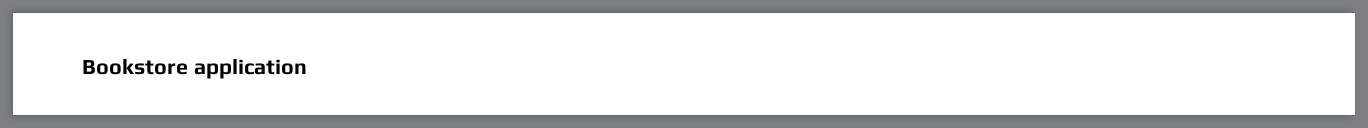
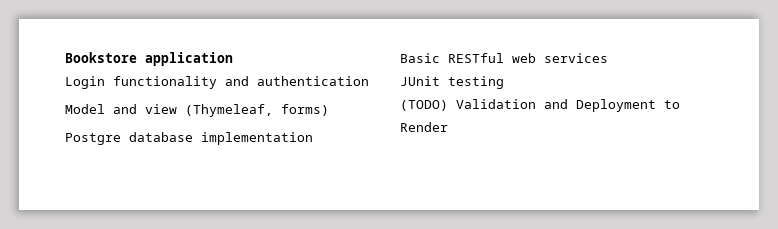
+ Login functionality and authentication
+ Model and view (Thymeleaf, forms)
+ Postgre database implementation
+ Basic RESTful web services
+ JUnit testing
+ (TODO) Validation and Deployment to Render

